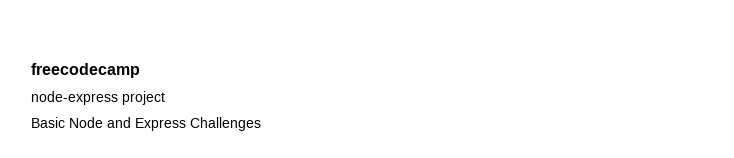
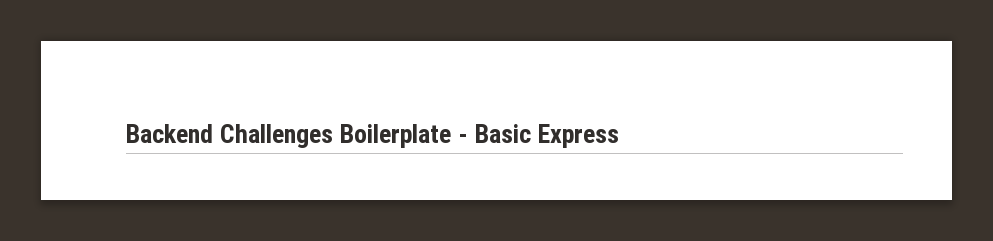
- freecodecamp
- node-express project
- Basic Node and Express Challenges
+ Backend Challenges Boilerplate - Basic Express

